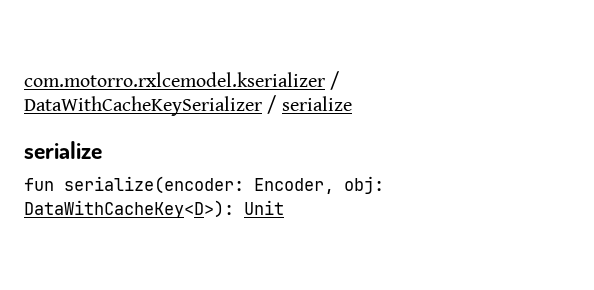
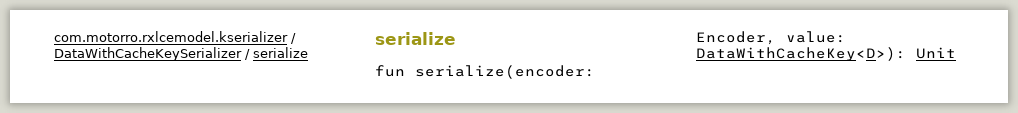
- fun serialize(encoder: Encoder, obj: DataWithCacheKey<D>): Unit
+ fun serialize(encoder: Encoder, value: DataWithCacheKey<D>): Unit

